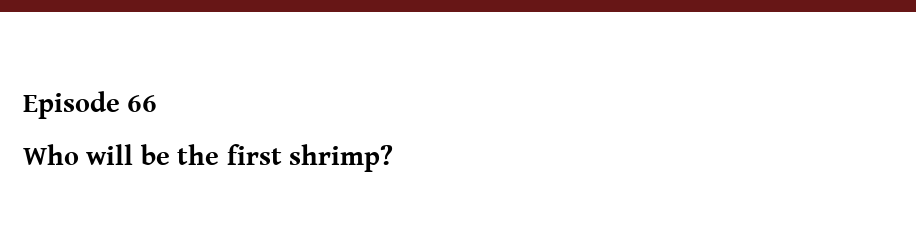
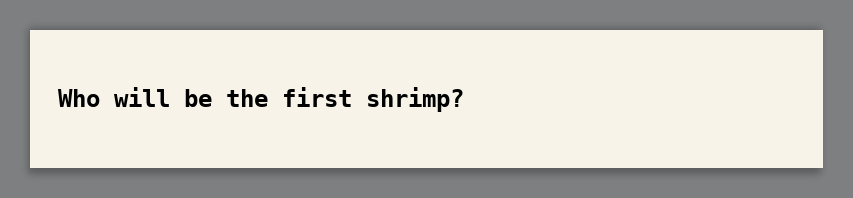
- Episode 66

